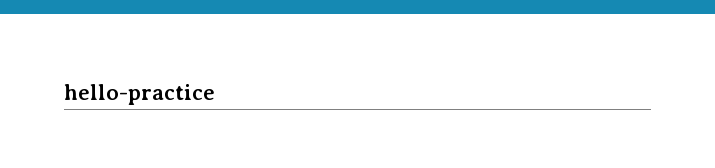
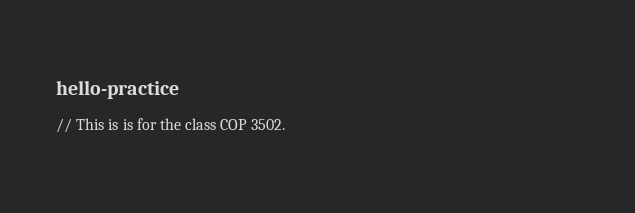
+ // This is is for the class COP 3502.

